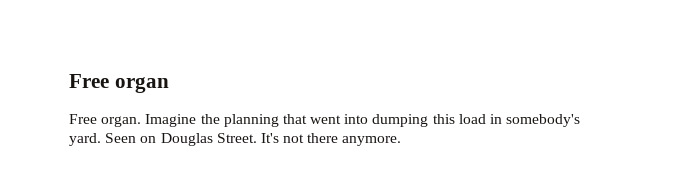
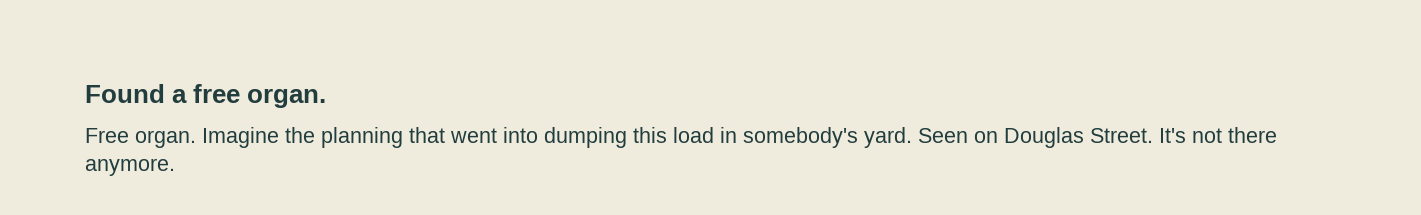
- Free organ
+ Found a free organ.

